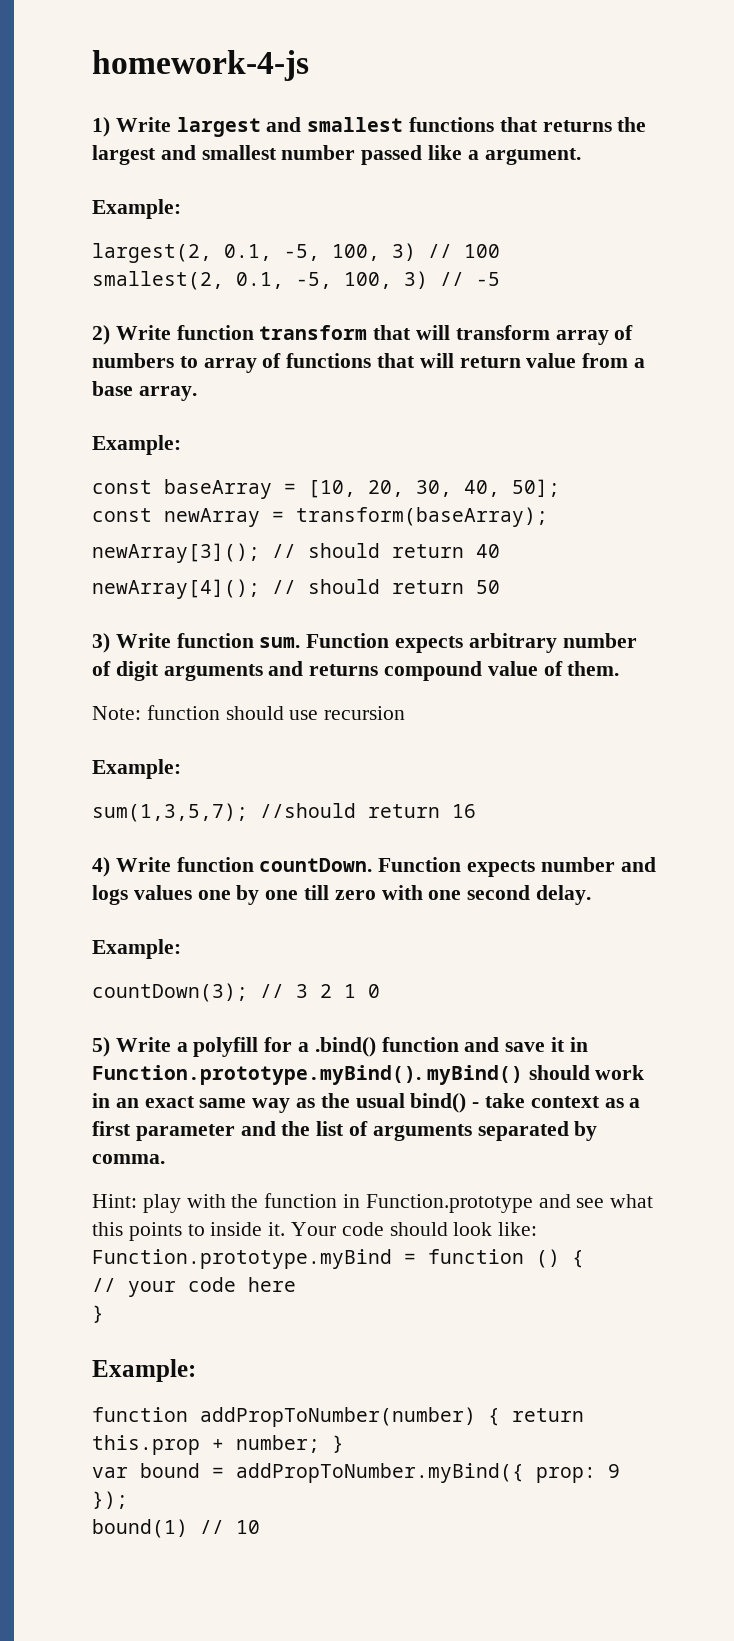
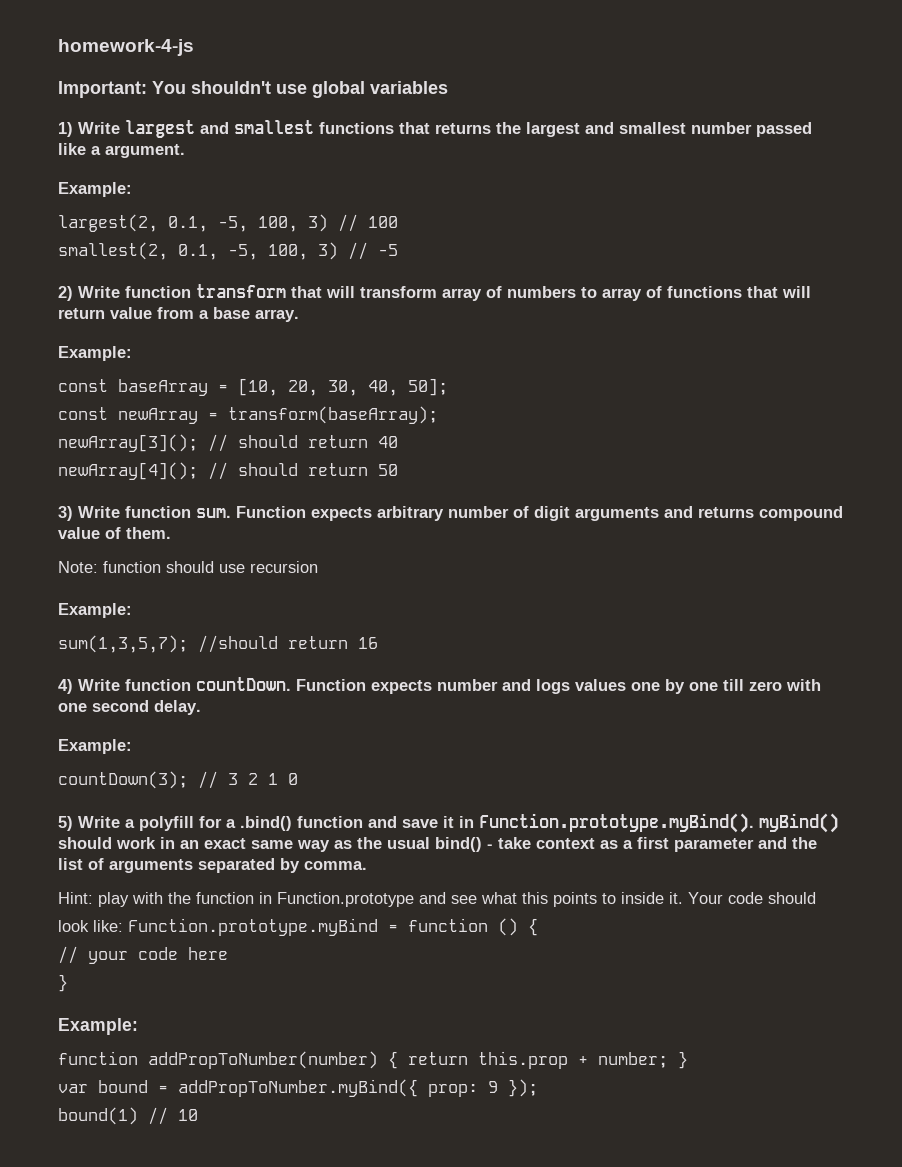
+ Important: You shouldn't use global variables

